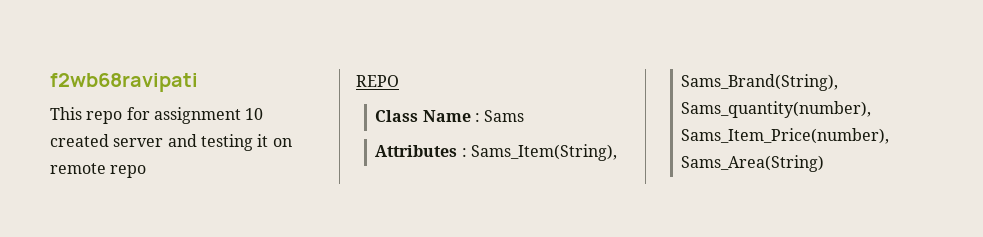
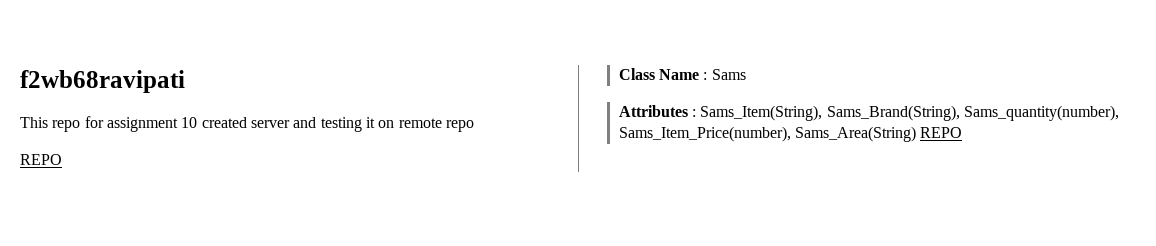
- Attributes : Sams_Item(String), Sams_Brand(String), Sams_quantity(number), Sams_Item_Price(number), Sams_Area(String)
+ Attributes : Sams_Item(String), Sams_Brand(String), Sams_quantity(number), Sams_Item_Price(number), Sams_Area(String) REPO

